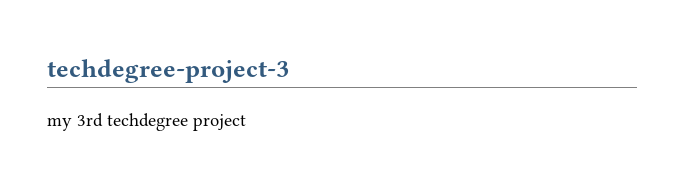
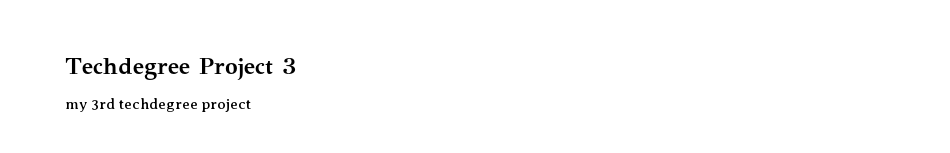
- techdegree-project-3
+ Techdegree Project 3

